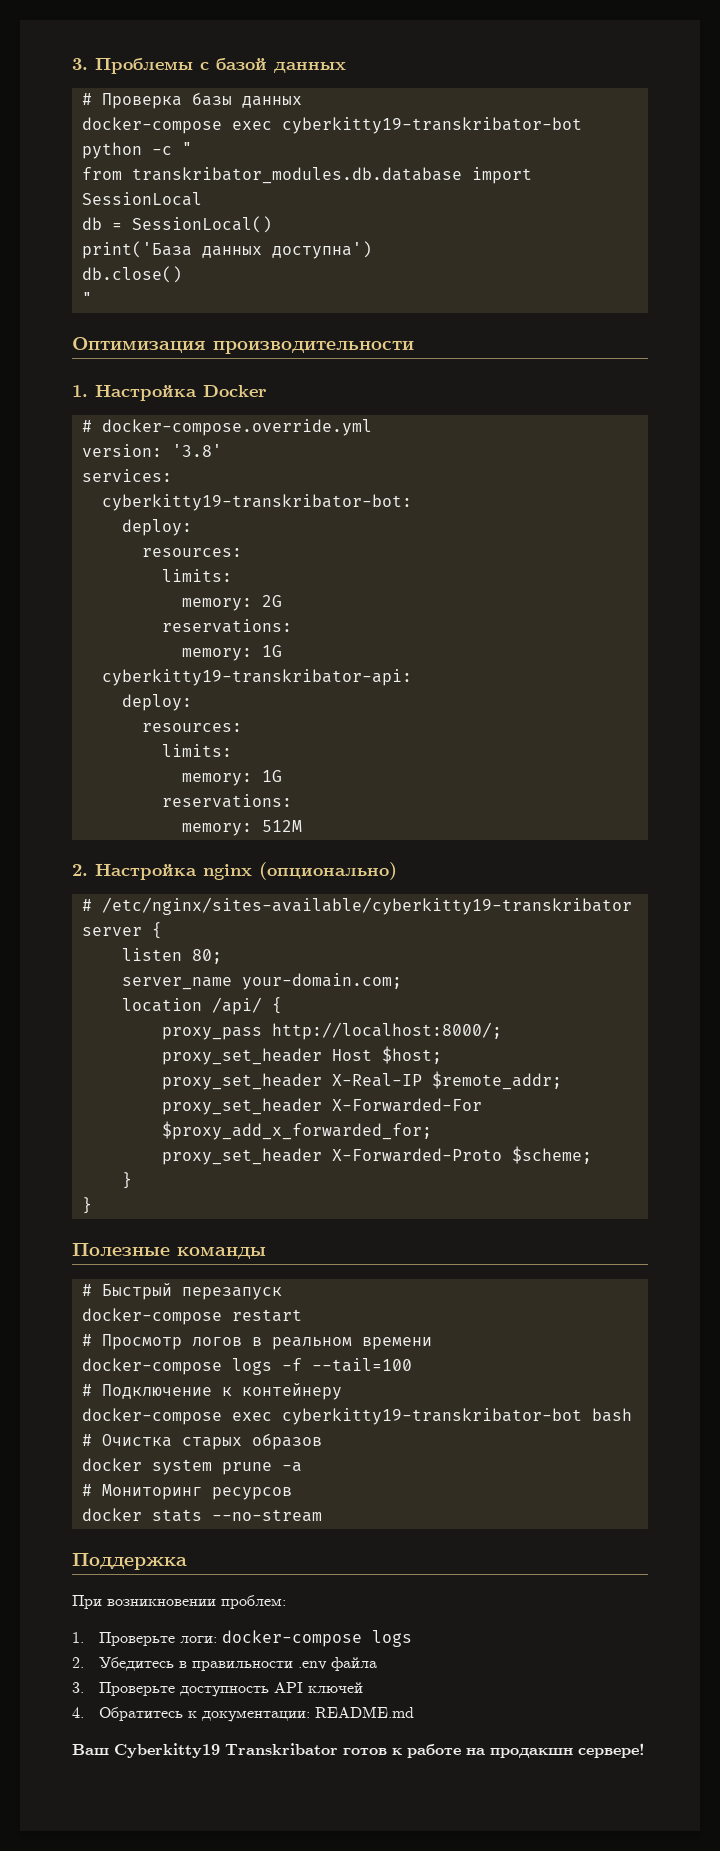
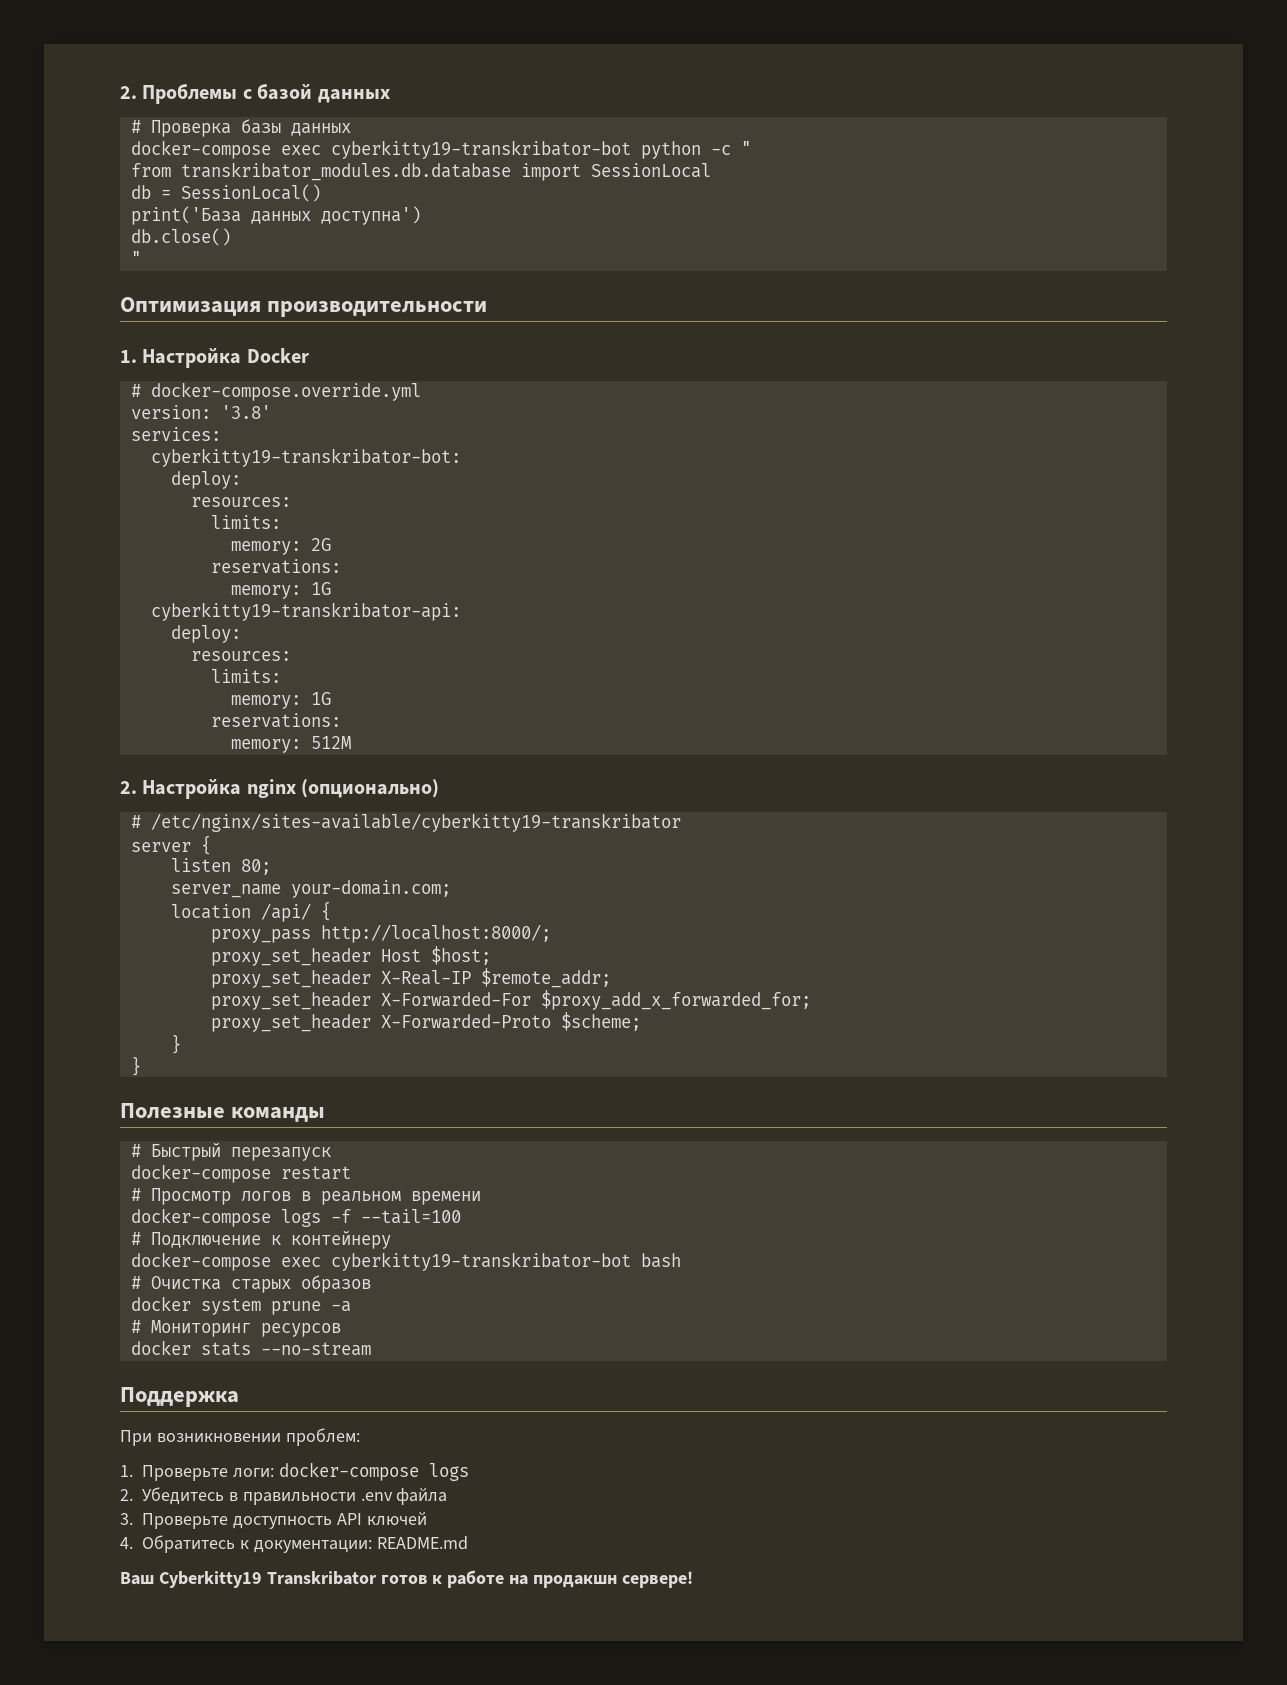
- 3. Проблемы с базой данных
+ 2. Проблемы с базой данных

